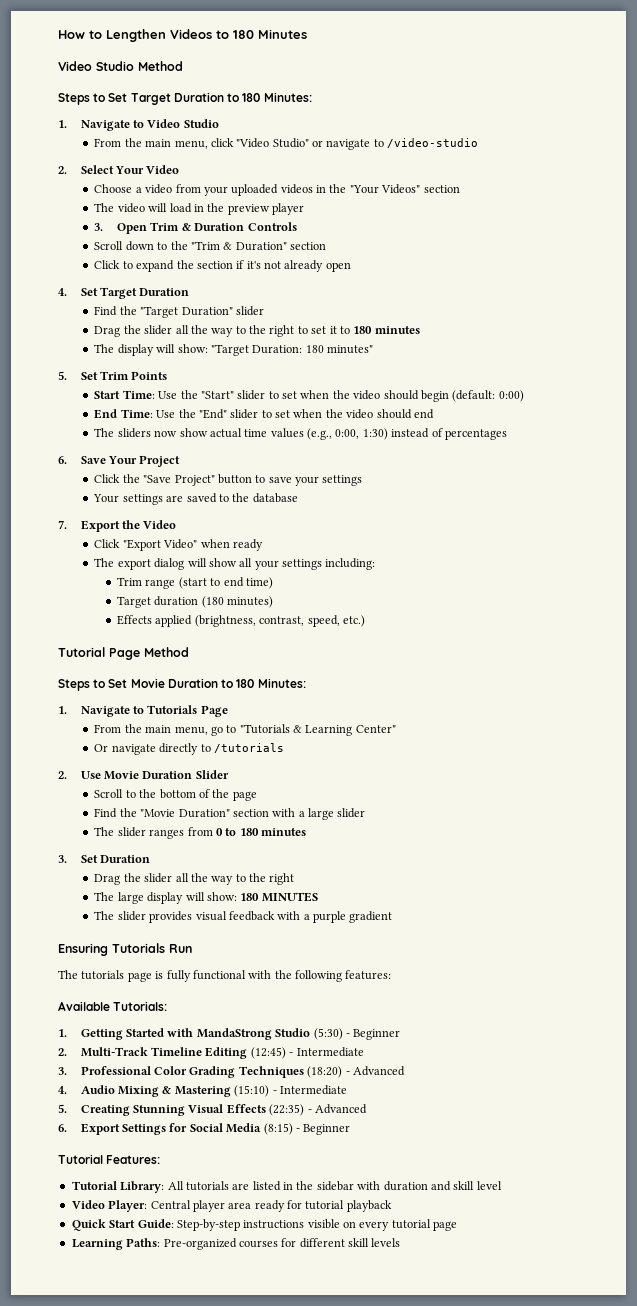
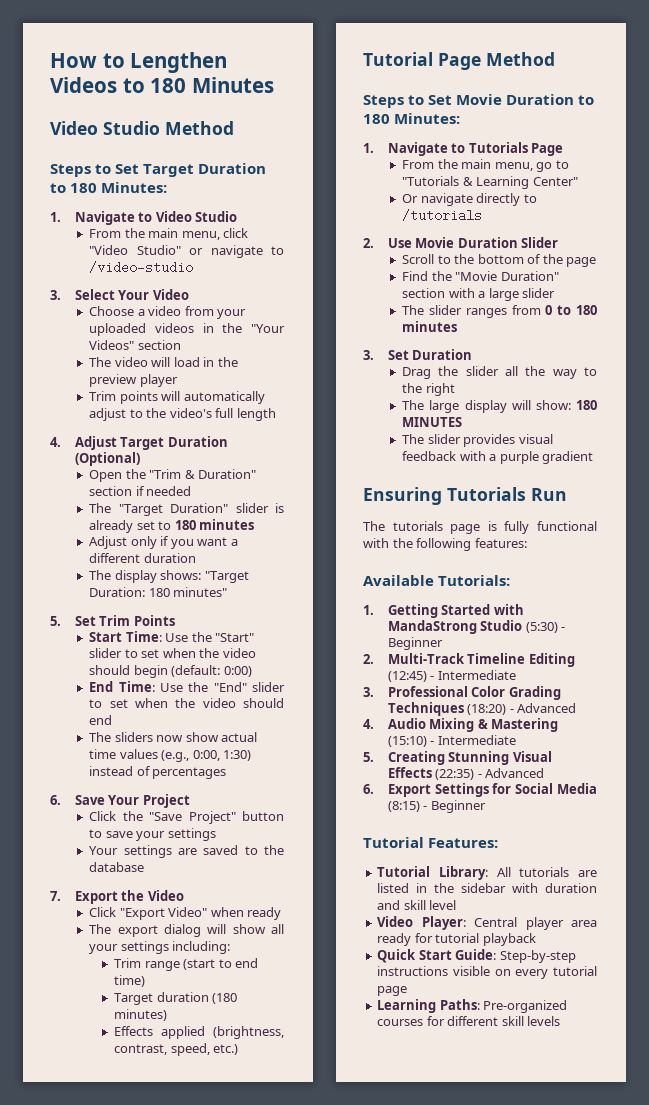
- 2. Select Your Video
+ 3. Select Your Video
- 3. Open Trim & Duration Controls
- Scroll down to the "Trim & Duration" section
- Click to expand the section if it's not already open
- 4. Set Target Duration
- Find the "Target Duration" slider
- Drag the slider all the way to the right to set it to 180 minutes
+ Trim points will automatically adjust to the video's full length
+ 4. Adjust Target Duration (Optional)
+ Open the "Trim & Duration" section if needed
+ The "Target Duration" slider is already set to 180 minutes
+ Adjust only if you want a different duration
- The display will show: "Target Duration: 180 minutes"
+ The display shows: "Target Duration: 180 minutes"

